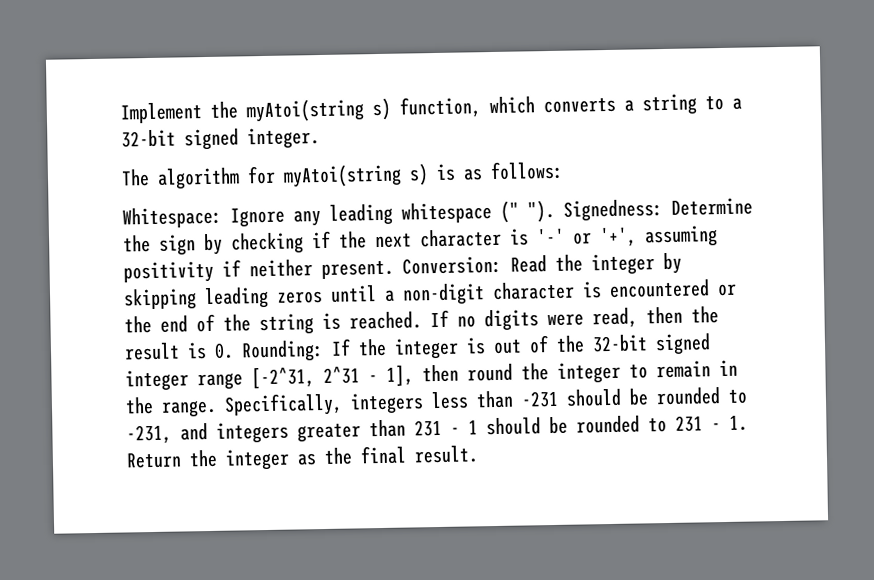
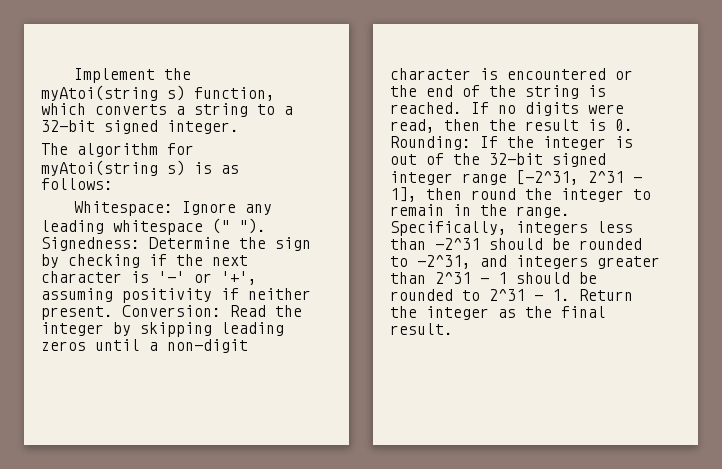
- Specifically, integers less than -231 should be rounded to -231, and integers greater than 231 - 1 should be rounded to 231 - 1. Return the integer as the final result.
+ Specifically, integers less than -2^31 should be rounded to -2^31, and integers greater than 2^31 - 1 should be rounded to 2^31 - 1. Return the integer as the final result.

